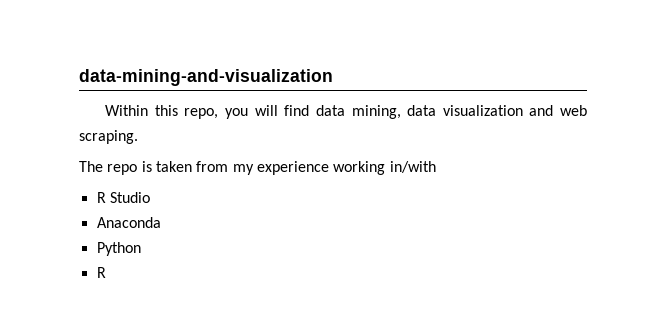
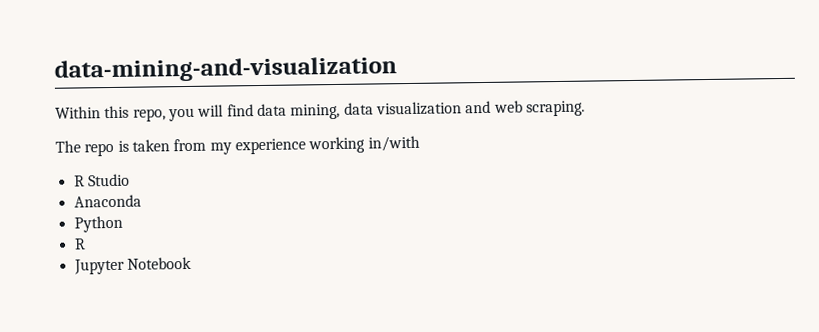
+ Jupyter Notebook

